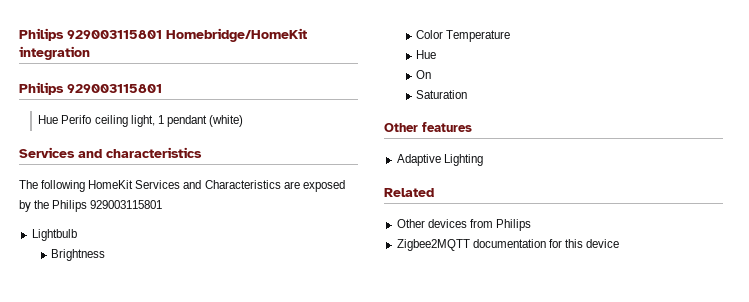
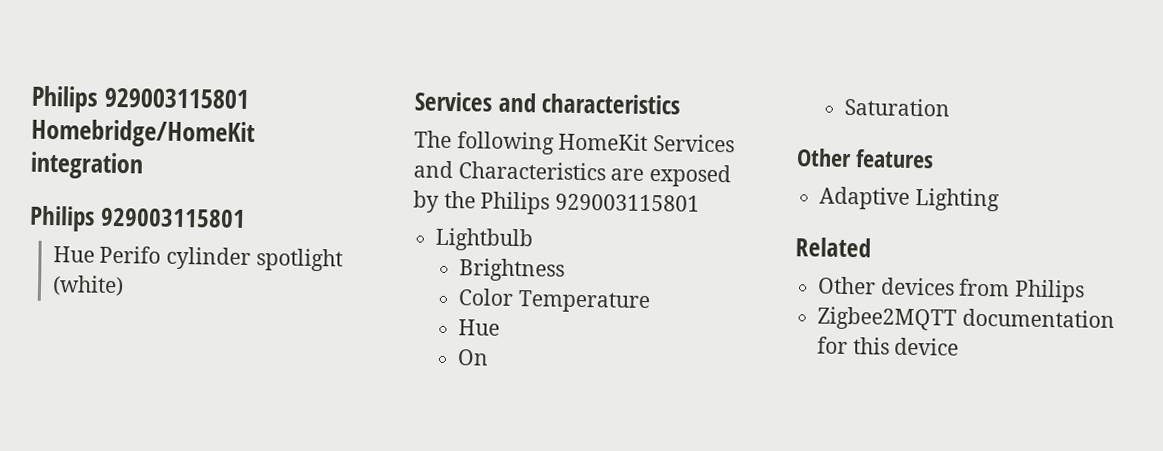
- Hue Perifo ceiling light, 1 pendant (white)
+ Hue Perifo cylinder spotlight (white)

